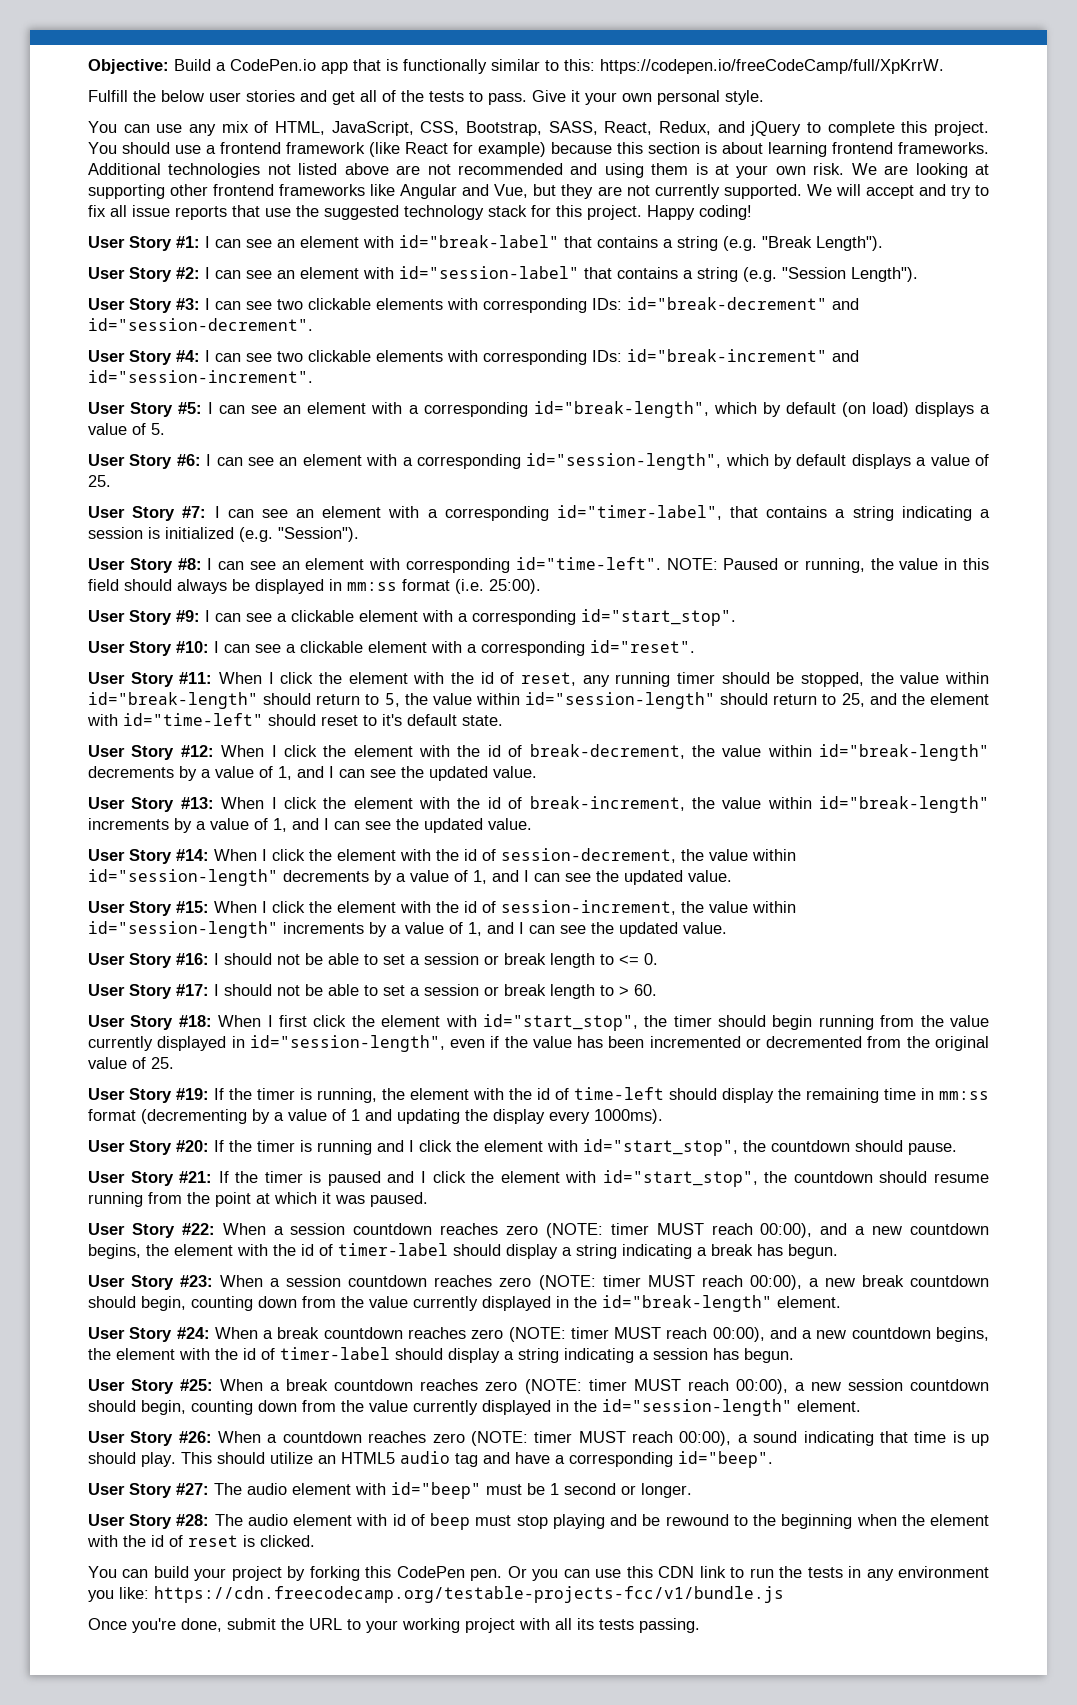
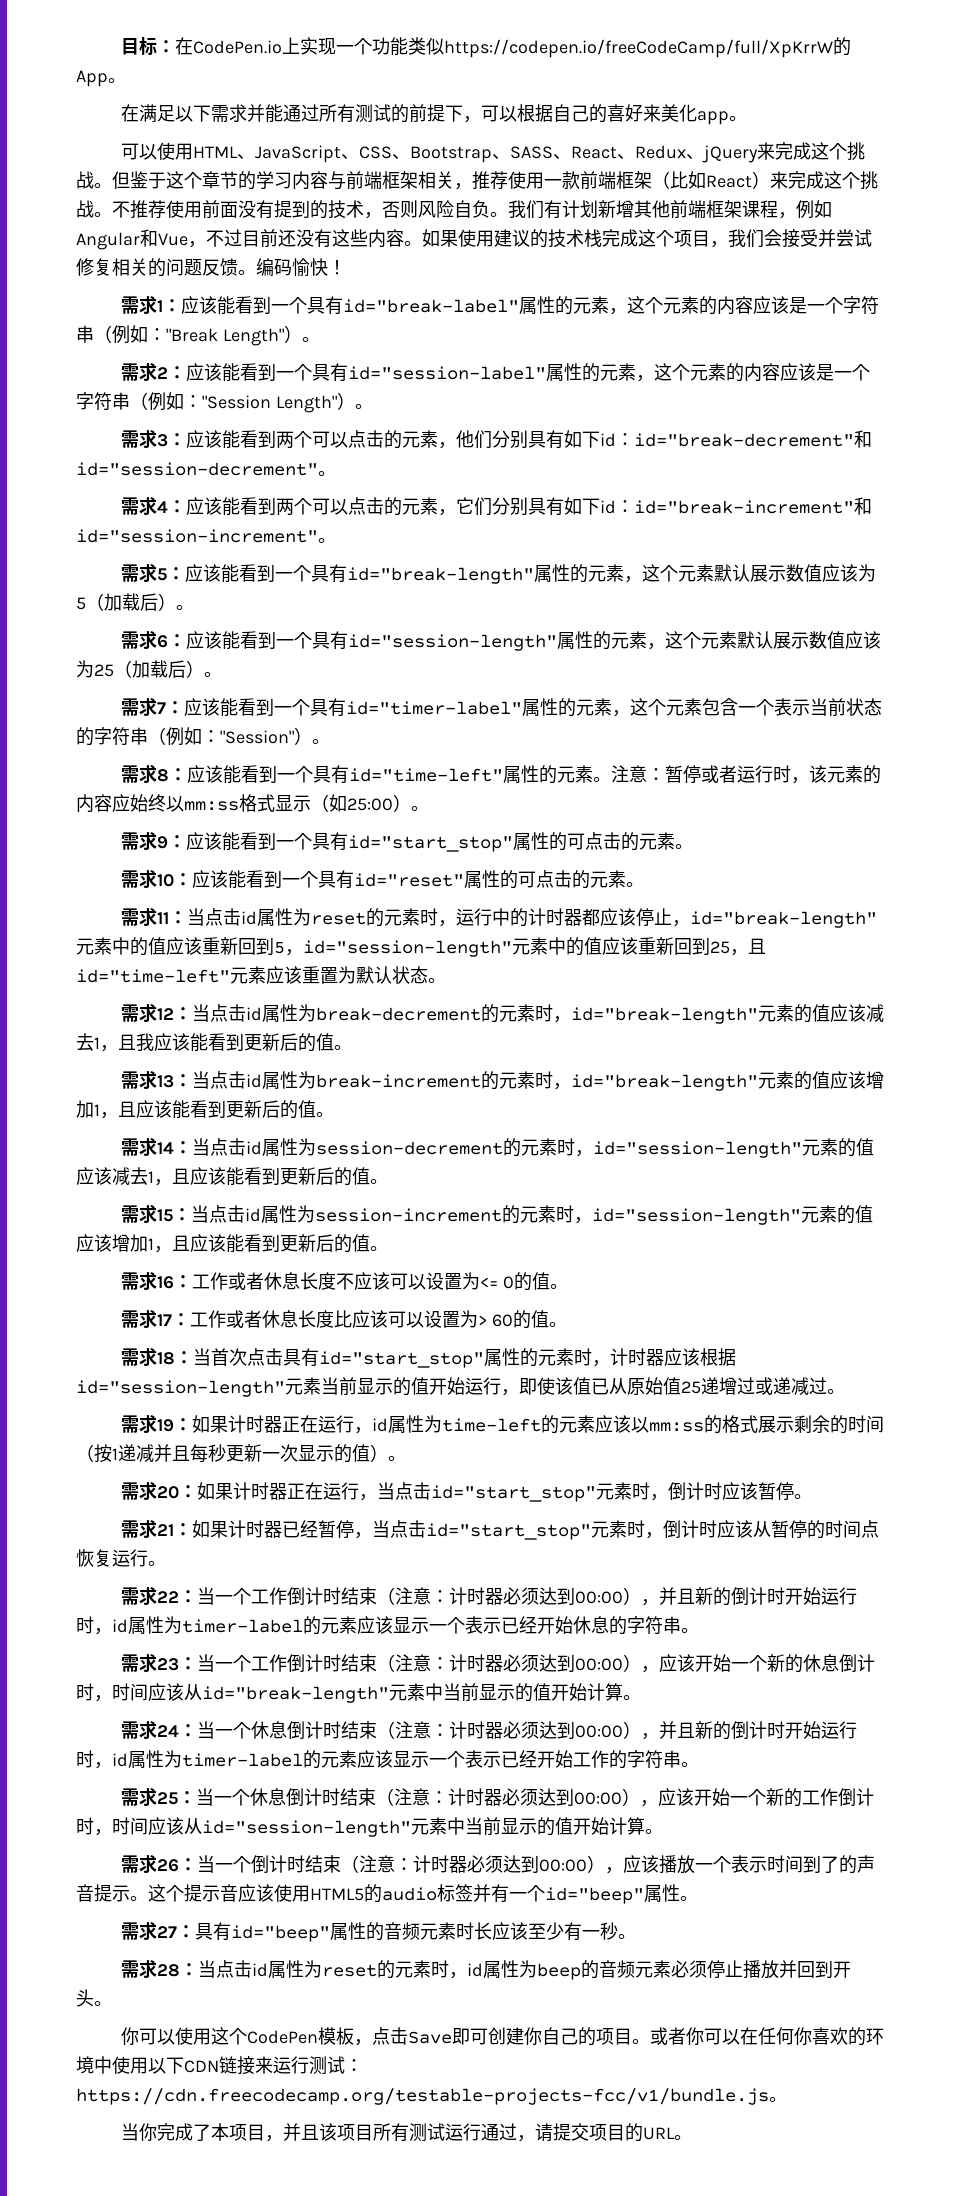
- Objective: Build a CodePen.io app that is functionally similar to this: https://codepen.io/freeCodeCamp/full/XpKrrW.
- Fulfill the below user stories and get all of the tests to pass. Give it your own personal style.
- You can use any mix of HTML, JavaScript, CSS, Bootstrap, SASS, React, Redux, and jQuery to complete this project. You should use a frontend framework (like React for example) because this section is about learning frontend frameworks. Additional technologies not listed above are not recommended and using them is at your own risk. We are looking at supporting other frontend frameworks like Angular and Vue, but they are not currently supported. We will accept and try to fix all issue reports that use the suggested technology stack for this project. Happy coding!
- User Story #1: I can see an element with id="break-label" that contains a string (e.g. "Break Length").
- User Story #2: I can see an element with id="session-label" that contains a string (e.g. "Session Length").
- User Story #3: I can see two clickable elements with corresponding IDs: id="break-decrement" and id="session-decrement".
- User Story #4: I can see two clickable elements with corresponding IDs: id="break-increment" and id="session-increment".
- User Story #5: I can see an element with a corresponding id="break-length", which by default (on load) displays a value of 5.
- User Story #6: I can see an element with a corresponding id="session-length", which by default displays a value of 25.
- User Story #7: I can see an element with a corresponding id="timer-label", that contains a string indicating a session is initialized (e.g. "Session").
- User Story #8: I can see an element with corresponding id="time-left". NOTE: Paused or running, the value in this field should always be displayed in mm:ss format (i.e. 25:00).
- User Story #9: I can see a clickable element with a corresponding id="start_stop".
- User Story #10: I can see a clickable element with a corresponding id="reset".
- User Story #11: When I click the element with the id of reset, any running timer should be stopped, the value within id="break-length" should return to 5, the value within id="session-length" should return to 25, and the element with id="time-left" should reset to it's default state.
- User Story #12: When I click the element with the id of break-decrement, the value within id="break-length" decrements by a value of 1, and I can see the updated value.
- User Story #13: When I click the element with the id of break-increment, the value within id="break-length" increments by a value of 1, and I can see the updated value.
- User Story #14: When I click the element with the id of session-decrement, the value within id="session-length" decrements by a value of 1, and I can see the updated value.
- User Story #15: When I click the element with the id of session-increment, the value within id="session-length" increments by a value of 1, and I can see the updated value.
- User Story #16: I should not be able to set a session or break length to <= 0.
- User Story #17: I should not be able to set a session or break length to > 60.
- User Story #18: When I first click the element with id="start_stop", the timer should begin running from the value currently displayed in id="session-length", even if the value has been incremented or decremented from the original value of 25.
- User Story #19: If the timer is running, the element with the id of time-left should display the remaining time in mm:ss format (decrementing by a value of 1 and updating the display every 1000ms).
- User Story #20: If the timer is running and I click the element with id="start_stop", the countdown should pause.
- User Story #21: If the timer is paused and I click the element with id="start_stop", the countdown should resume running from the point at which it was paused.
- User Story #22: When a session countdown reaches zero (NOTE: timer MUST reach 00:00), and a new countdown begins, the element with the id of timer-label should display a string indicating a break has begun.
- User Story #23: When a session countdown reaches zero (NOTE: timer MUST reach 00:00), a new break countdown should begin, counting down from the value currently displayed in the id="break-length" element.
- User Story #24: When a break countdown reaches zero (NOTE: timer MUST reach 00:00), and a new countdown begins, the element with the id of timer-label should display a string indicating a session has begun.
- User Story #25: When a break countdown reaches zero (NOTE: timer MUST reach 00:00), a new session countdown should begin, counting down from the value currently displayed in the id="session-length" element.
- User Story #26: When a countdown reaches zero (NOTE: timer MUST reach 00:00), a sound indicating that time is up should play. This should utilize an HTML5 audio tag and have a corresponding id="beep".
- User Story #27: The audio element with id="beep" must be 1 second or longer.
- User Story #28: The audio element with id of beep must stop playing and be rewound to the beginning when the element with the id of reset is clicked.
- You can build your project by forking this CodePen pen. Or you can use this CDN link to run the tests in any environment you like: https://cdn.freecodecamp.org/testable-projects-fcc/v1/bundle.js
- Once you're done, submit the URL to your working project with all its tests passing.
+ 目标：在CodePen.io上实现一个功能类似https://codepen.io/freeCodeCamp/full/XpKrrW的App。
+ 在满足以下需求并能通过所有测试的前提下，可以根据自己的喜好来美化app。
+ 可以使用HTML、JavaScript、CSS、Bootstrap、SASS、React、Redux、jQuery来完成这个挑战。但鉴于这个章节的学习内容与前端框架相关，推荐使用一款前端框架（比如React）来完成这个挑战。不推荐使用前面没有提到的技术，否则风险自负。我们有计划新增其他前端框架课程，例如Angular和Vue，不过目前还没有这些内容。如果使用建议的技术栈完成这个项目，我们会接受并尝试修复相关的问题反馈。编码愉快！
+ 需求1：应该能看到一个具有id="break-label"属性的元素，这个元素的内容应该是一个字符串（例如："Break Length"）。
+ 需求2：应该能看到一个具有id="session-label"属性的元素，这个元素的内容应该是一个字符串（例如："Session Length"）。
+ 需求3：应该能看到两个可以点击的元素，他们分别具有如下id：id="break-decrement"和id="session-decrement"。
+ 需求4：应该能看到两个可以点击的元素，它们分别具有如下id：id="break-increment"和id="session-increment"。
+ 需求5：应该能看到一个具有id="break-length"属性的元素，这个元素默认展示数值应该为5（加载后）。
+ 需求6：应该能看到一个具有id="session-length"属性的元素，这个元素默认展示数值应该为25（加载后）。
+ 需求7：应该能看到一个具有id="timer-label"属性的元素，这个元素包含一个表示当前状态的字符串（例如："Session"）。
+ 需求8：应该能看到一个具有id="time-left"属性的元素。注意：暂停或者运行时，该元素的内容应始终以mm:ss格式显示（如25:00）。
+ 需求9：应该能看到一个具有id="start_stop"属性的可点击的元素。
+ 需求10：应该能看到一个具有id="reset"属性的可点击的元素。
+ 需求11：当点击id属性为reset的元素时，运行中的计时器都应该停止，id="break-length"元素中的值应该重新回到5，id="session-length"元素中的值应该重新回到25，且id="time-left"元素应该重置为默认状态。
+ 需求12：当点击id属性为break-decrement的元素时，id="break-length"元素的值应该减去1，且我应该能看到更新后的值。
+ 需求13：当点击id属性为break-increment的元素时，id="break-length"元素的值应该增加1，且应该能看到更新后的值。
+ 需求14：当点击id属性为session-decrement的元素时，id="session-length"元素的值应该减去1，且应该能看到更新后的值。
+ 需求15：当点击id属性为session-increment的元素时，id="session-length"元素的值应该增加1，且应该能看到更新后的值。
+ 需求16：工作或者休息长度不应该可以设置为<= 0的值。
+ 需求17：工作或者休息长度比应该可以设置为> 60的值。
+ 需求18：当首次点击具有id="start_stop"属性的元素时，计时器应该根据id="session-length"元素当前显示的值开始运行，即使该值已从原始值25递增过或递减过。
+ 需求19：如果计时器正在运行，id属性为time-left的元素应该以mm:ss的格式展示剩余的时间（按1递减并且每秒更新一次显示的值）。
+ 需求20：如果计时器正在运行，当点击id="start_stop"元素时，倒计时应该暂停。
+ 需求21：如果计时器已经暂停，当点击id="start_stop"元素时，倒计时应该从暂停的时间点恢复运行。
+ 需求22：当一个工作倒计时结束（注意：计时器必须达到00:00），并且新的倒计时开始运行时，id属性为timer-label的元素应该显示一个表示已经开始休息的字符串。
+ 需求23：当一个工作倒计时结束（注意：计时器必须达到00:00），应该开始一个新的休息倒计时，时间应该从id="break-length"元素中当前显示的值开始计算。
+ 需求24：当一个休息倒计时结束（注意：计时器必须达到00:00），并且新的倒计时开始运行时，id属性为timer-label的元素应该显示一个表示已经开始工作的字符串。
+ 需求25：当一个休息倒计时结束（注意：计时器必须达到00:00），应该开始一个新的工作倒计时，时间应该从id="session-length"元素中当前显示的值开始计算。
+ 需求26：当一个倒计时结束（注意：计时器必须达到00:00），应该播放一个表示时间到了的声音提示。这个提示音应该使用HTML5的audio标签并有一个id="beep"属性。
+ 需求27：具有id="beep"属性的音频元素时长应该至少有一秒。
+ 需求28：当点击id属性为reset的元素时，id属性为beep的音频元素必须停止播放并回到开头。
+ 你可以使用这个CodePen模板，点击Save即可创建你自己的项目。或者你可以在任何你喜欢的环境中使用以下CDN链接来运行测试：https://cdn.freecodecamp.org/testable-projects-fcc/v1/bundle.js。
+ 当你完成了本项目，并且该项目所有测试运行通过，请提交项目的URL。

